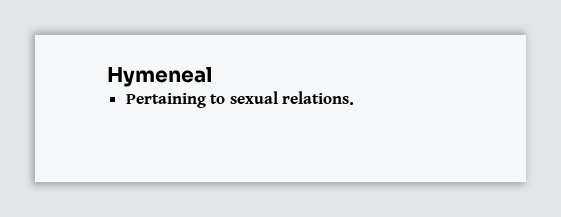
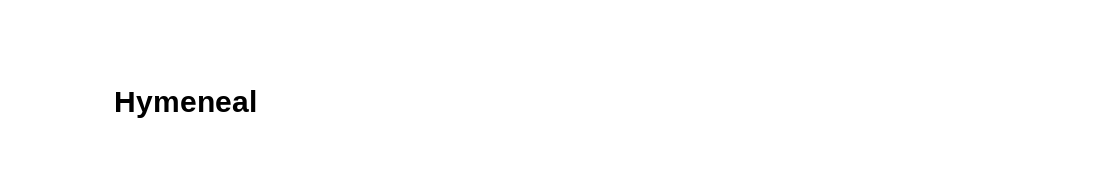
- Pertaining to sexual relations.

